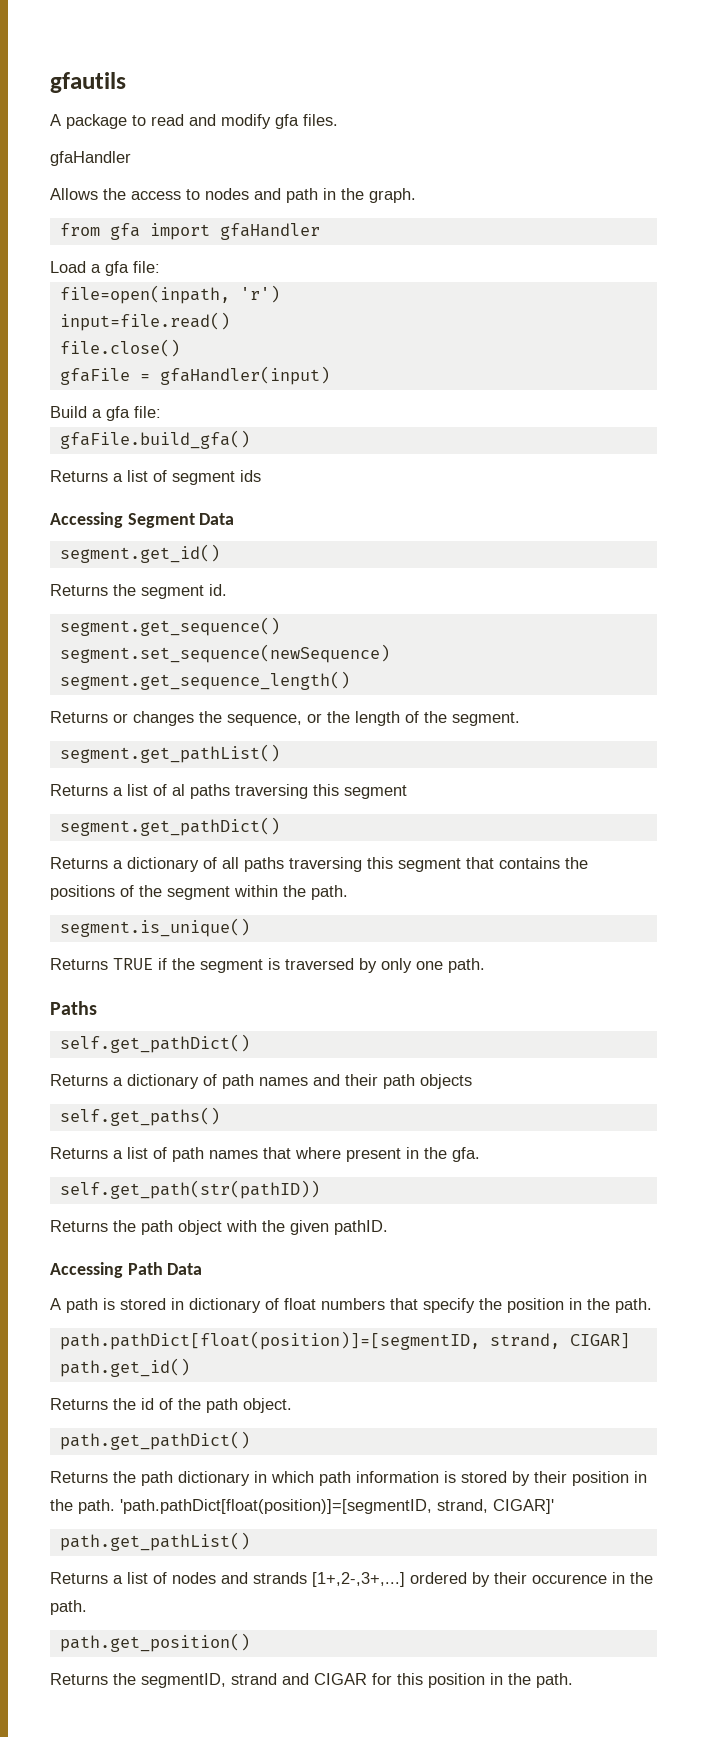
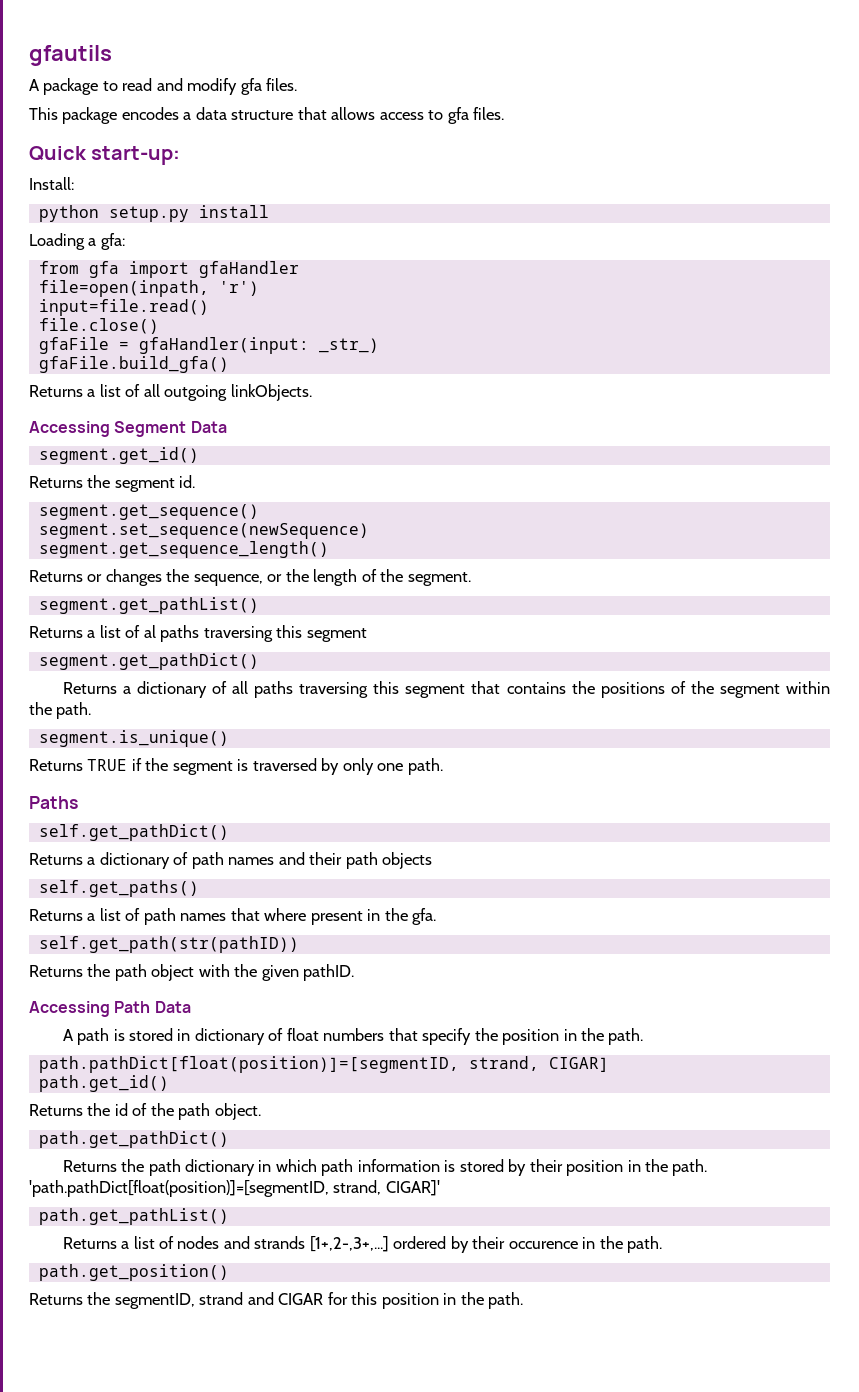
  A package to read and modify gfa files.
- gfaHandler
- Allows the access to nodes and path in the graph.
+ This package encodes a data structure that allows access to gfa files.
+ Quick start-up:
+ Install:
+ python setup.py install
+ Loading a gfa:
- Load a gfa file:
- gfaFile = gfaHandler(input)
- Build a gfa file:
+ gfaFile = gfaHandler(input: _str_)
- Returns a list of segment ids
+ Returns a list of all outgoing linkObjects.

